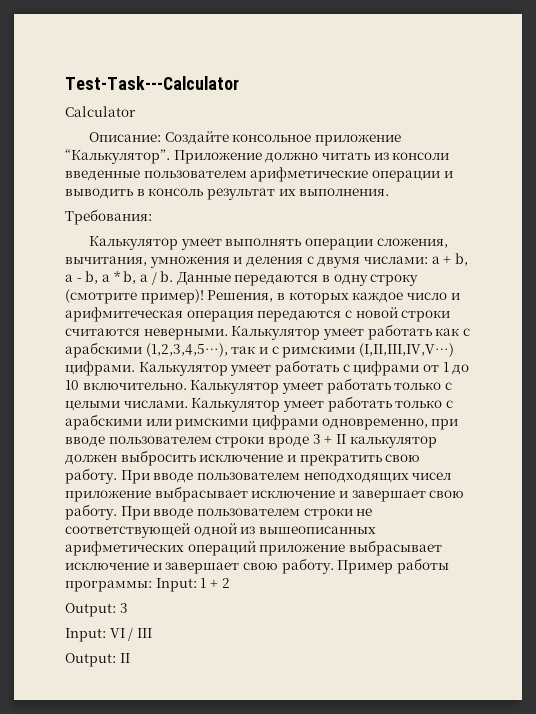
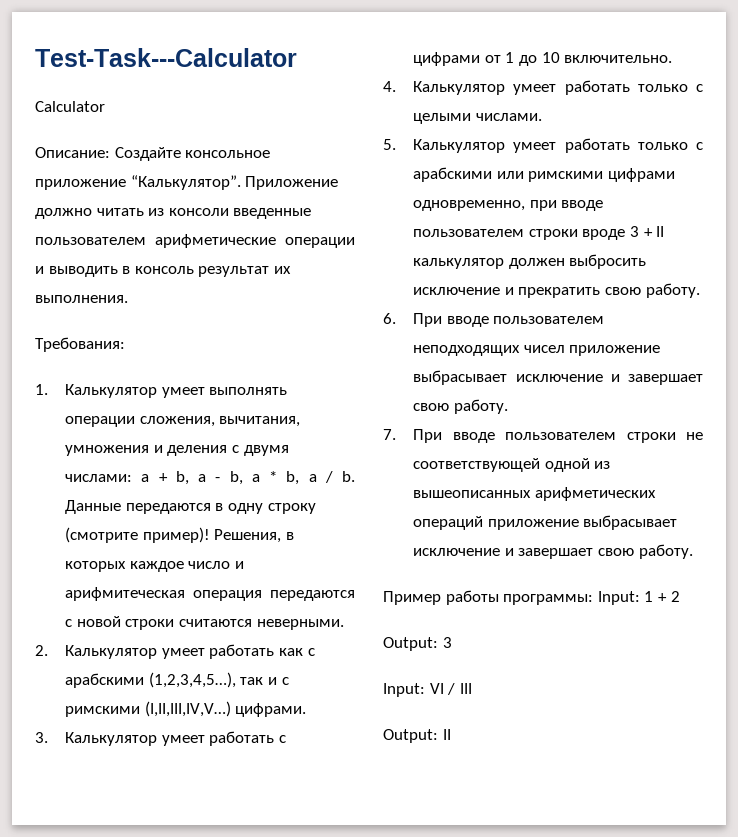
- Калькулятор умеет выполнять операции сложения, вычитания, умножения и деления с двумя числами: a + b, a - b, a * b, a / b.
+ 1. Калькулятор умеет выполнять операции сложения, вычитания, умножения и деления с двумя числами: a + b, a - b, a * b, a / b.
- Решения, в которых каждое число и арифмитеческая операция передаются с новой строки считаются неверными. Калькулятор умеет работать как с арабскими (1,2,3,4,5…), так и с римскими (I,II,III,IV,V…) цифрами. Калькулятор умеет работать с цифрами от 1 до 10 включительно. Калькулятор умеет работать только с целыми числами. Калькулятор умеет работать только с арабскими или римскими цифрами одновременно, при вводе пользователем строки вроде 3 + II калькулятор должен выбросить исключение и прекратить свою работу. При вводе пользователем неподходящих чисел приложение выбрасывает исключение и завершает свою работу. При вводе пользователем строки не соответствующей одной из вышеописанных арифметических операций приложение выбрасывает исключение и завершает свою работу. Пример работы программы:
+ Решения, в которых каждое число и арифмитеческая операция передаются с новой строки считаются неверными.
+ 2. Калькулятор умеет работать как с арабскими (1,2,3,4,5…), так и с римскими (I,II,III,IV,V…) цифрами.
+ 3. Калькулятор умеет работать с цифрами от 1 до 10 включительно.
+ 4. Калькулятор умеет работать только с целыми числами.
+ 5. Калькулятор умеет работать только с арабскими или римскими цифрами одновременно, при вводе пользователем строки вроде 3 + II калькулятор должен выбросить исключение и прекратить свою работу.
+ 6. При вводе пользователем неподходящих чисел приложение выбрасывает исключение и завершает свою работу.
+ 7. При вводе пользователем строки не соответствующей одной из вышеописанных арифметических операций приложение выбрасывает исключение и завершает свою работу.
+ Пример работы программы:

